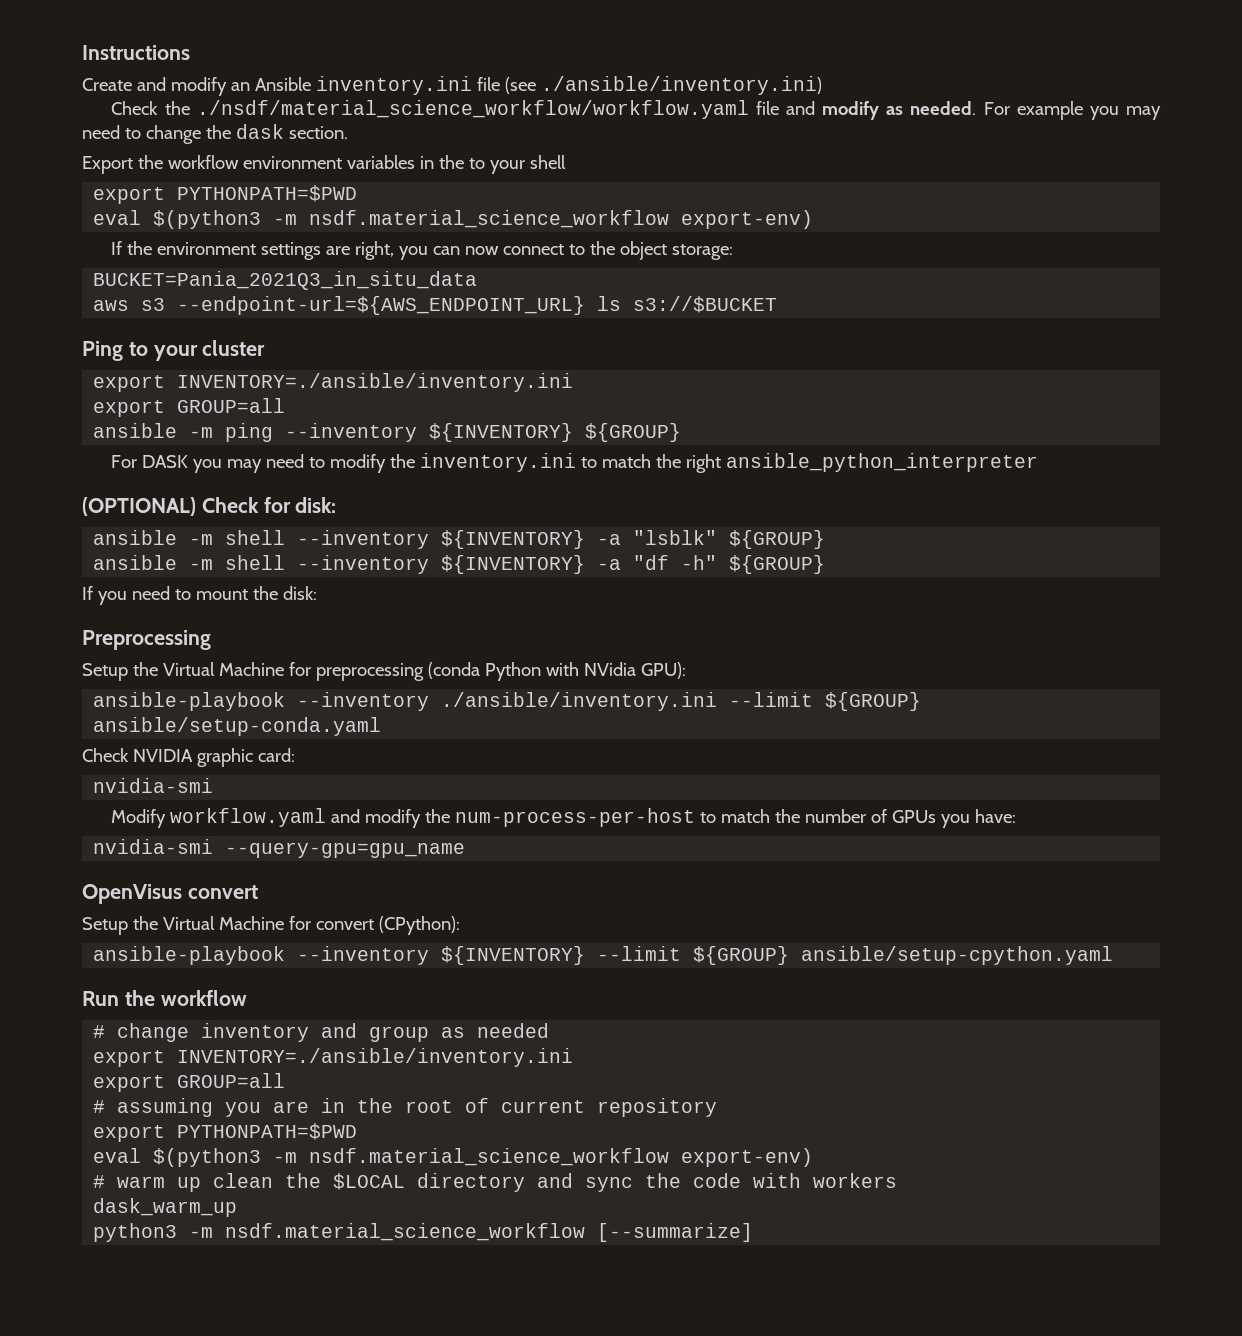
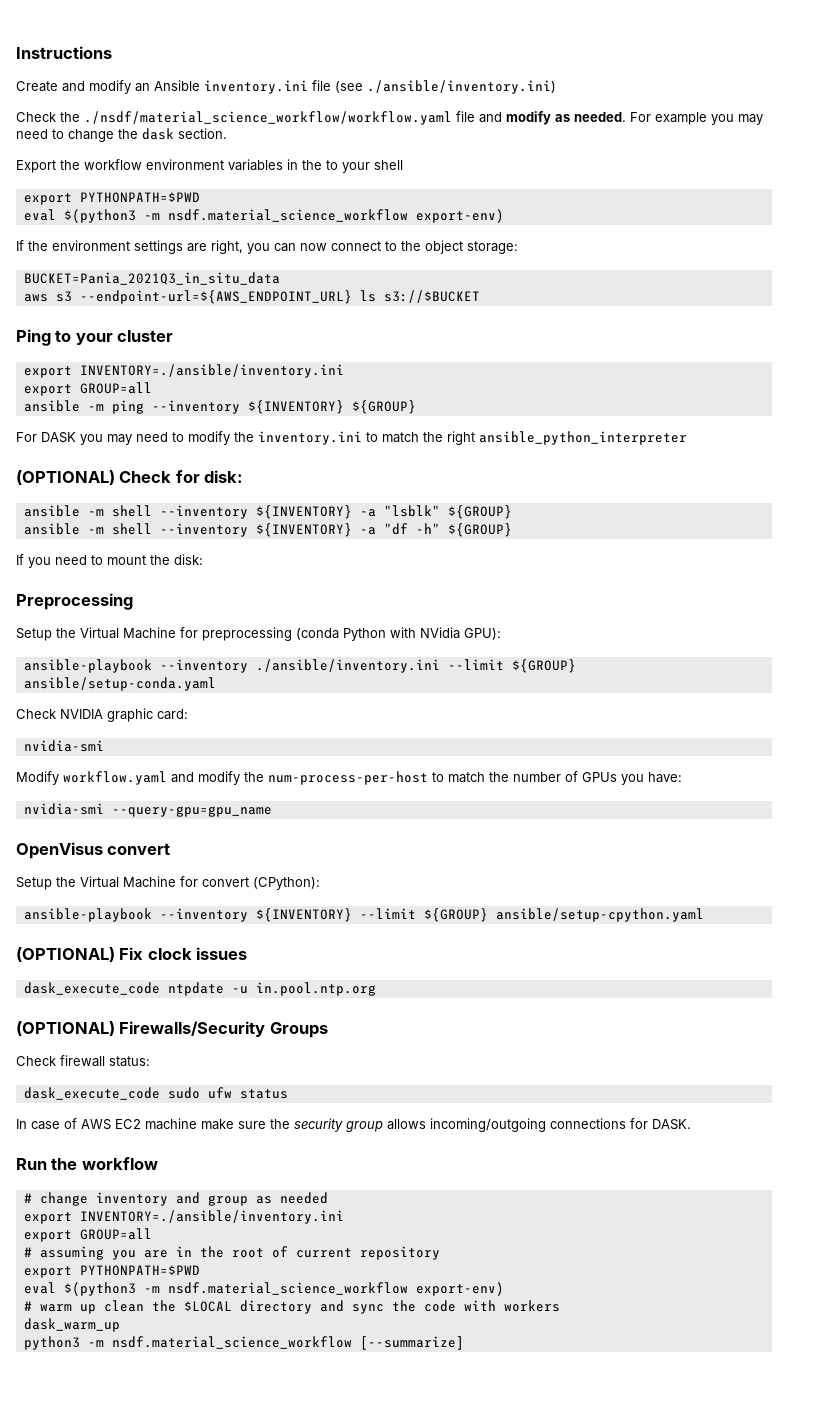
+ (OPTIONAL) Fix clock issues
+ dask_execute_code ntpdate -u in.pool.ntp.org
+ (OPTIONAL) Firewalls/Security Groups
+ Check firewall status:
+ dask_execute_code sudo ufw status
+ In case of AWS EC2 machine make sure the security group allows incoming/outgoing connections for DASK.

